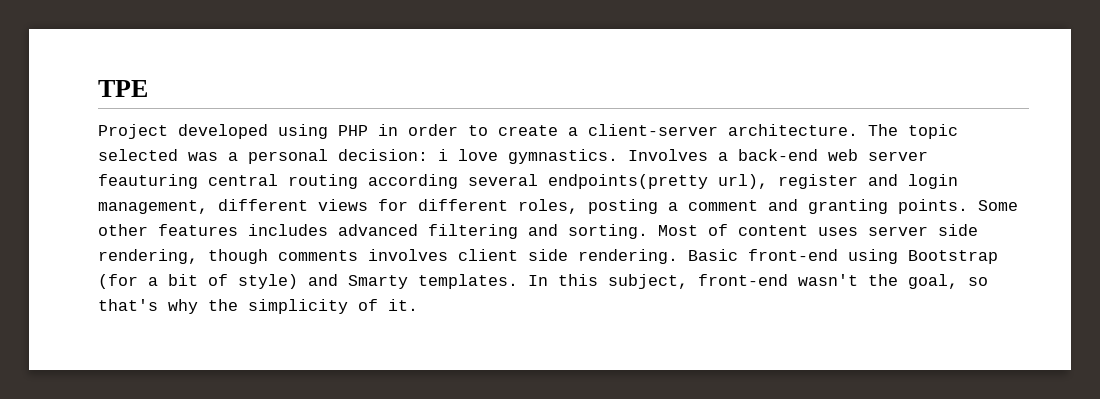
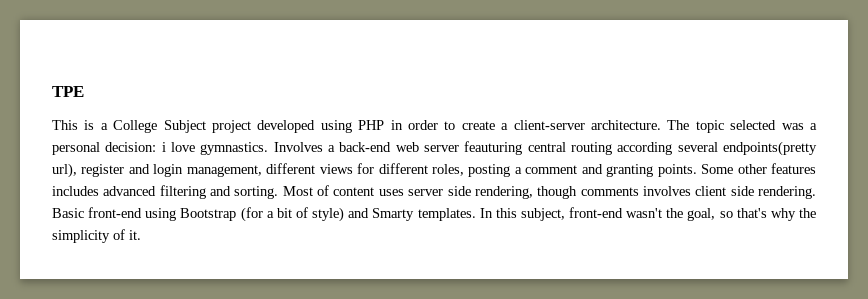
- Project developed using PHP in order to create a client-server architecture.
+ This is a College Subject project developed using PHP in order to create a client-server architecture.

